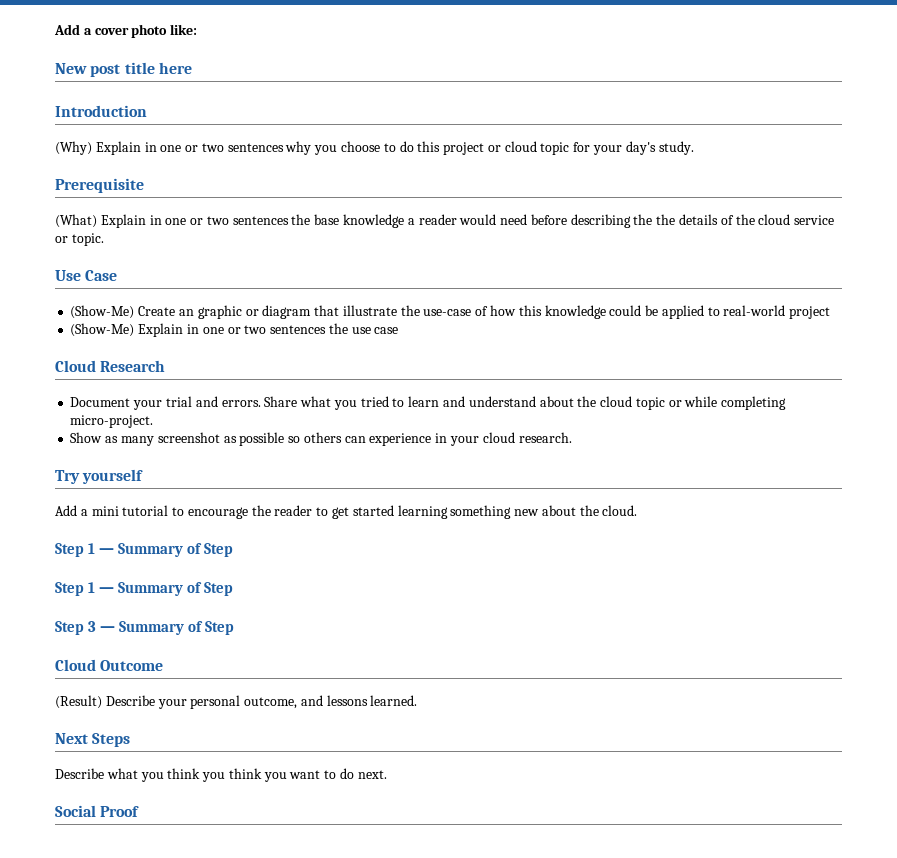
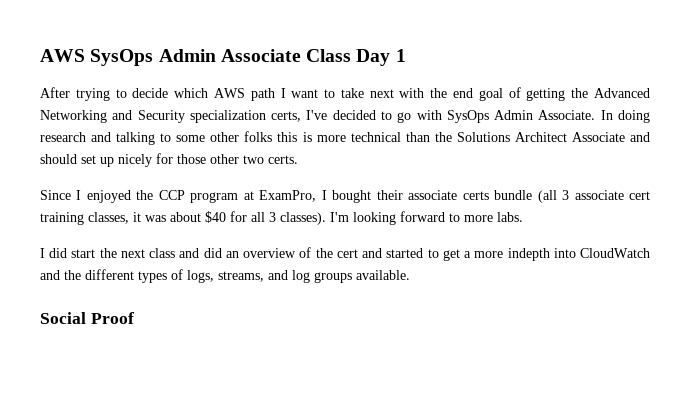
- Add a cover photo like:
- New post title here
- Introduction
- (Why) Explain in one or two sentences why you choose to do this project or cloud topic for your day's study.
- Prerequisite
- (What) Explain in one or two sentences the base knowledge a reader would need before describing the the details of the cloud service or topic.
- Use Case
- (Show-Me) Create an graphic or diagram that illustrate the use-case of how this knowledge could be applied to real-world project
- (Show-Me) Explain in one or two sentences the use case
- Cloud Research
- Document your trial and errors. Share what you tried to learn and understand about the cloud topic or while completing micro-project.
- Show as many screenshot as possible so others can experience in your cloud research.
- Try yourself
- Add a mini tutorial to encourage the reader to get started learning something new about the cloud.
- Step 1 — Summary of Step
- Step 1 — Summary of Step
- Step 3 — Summary of Step
- Cloud Outcome
- (Result) Describe your personal outcome, and lessons learned.
- Next Steps
- Describe what you think you think you want to do next.
+ AWS SysOps Admin Associate Class Day 1
+ After trying to decide which AWS path I want to take next with the end goal of getting the Advanced Networking and Security specialization certs, I've decided to go with SysOps Admin Associate. In doing research and talking to some other folks this is more technical than the Solutions Architect Associate and should set up nicely for those other two certs.
+ Since I enjoyed the CCP program at ExamPro, I bought their associate certs bundle (all 3 associate cert training classes, it was about $40 for all 3 classes). I'm looking forward to more labs.
+ I did start the next class and did an overview of the cert and started to get a more indepth into CloudWatch and the different types of logs, streams, and log groups available.

